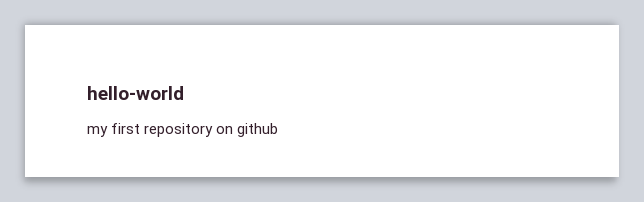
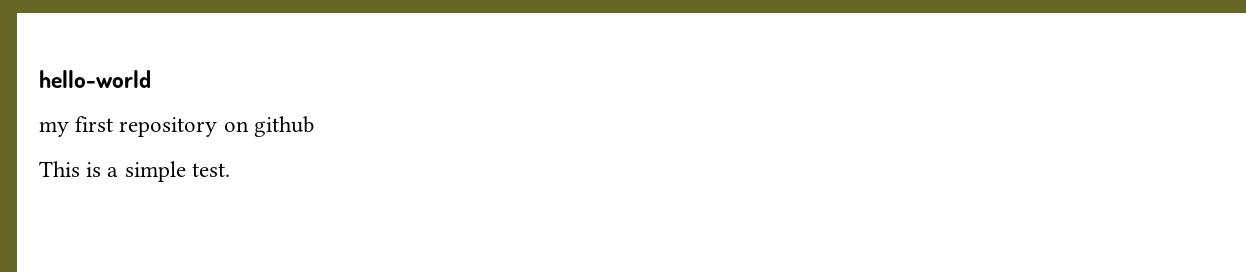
+ This is a simple test.

